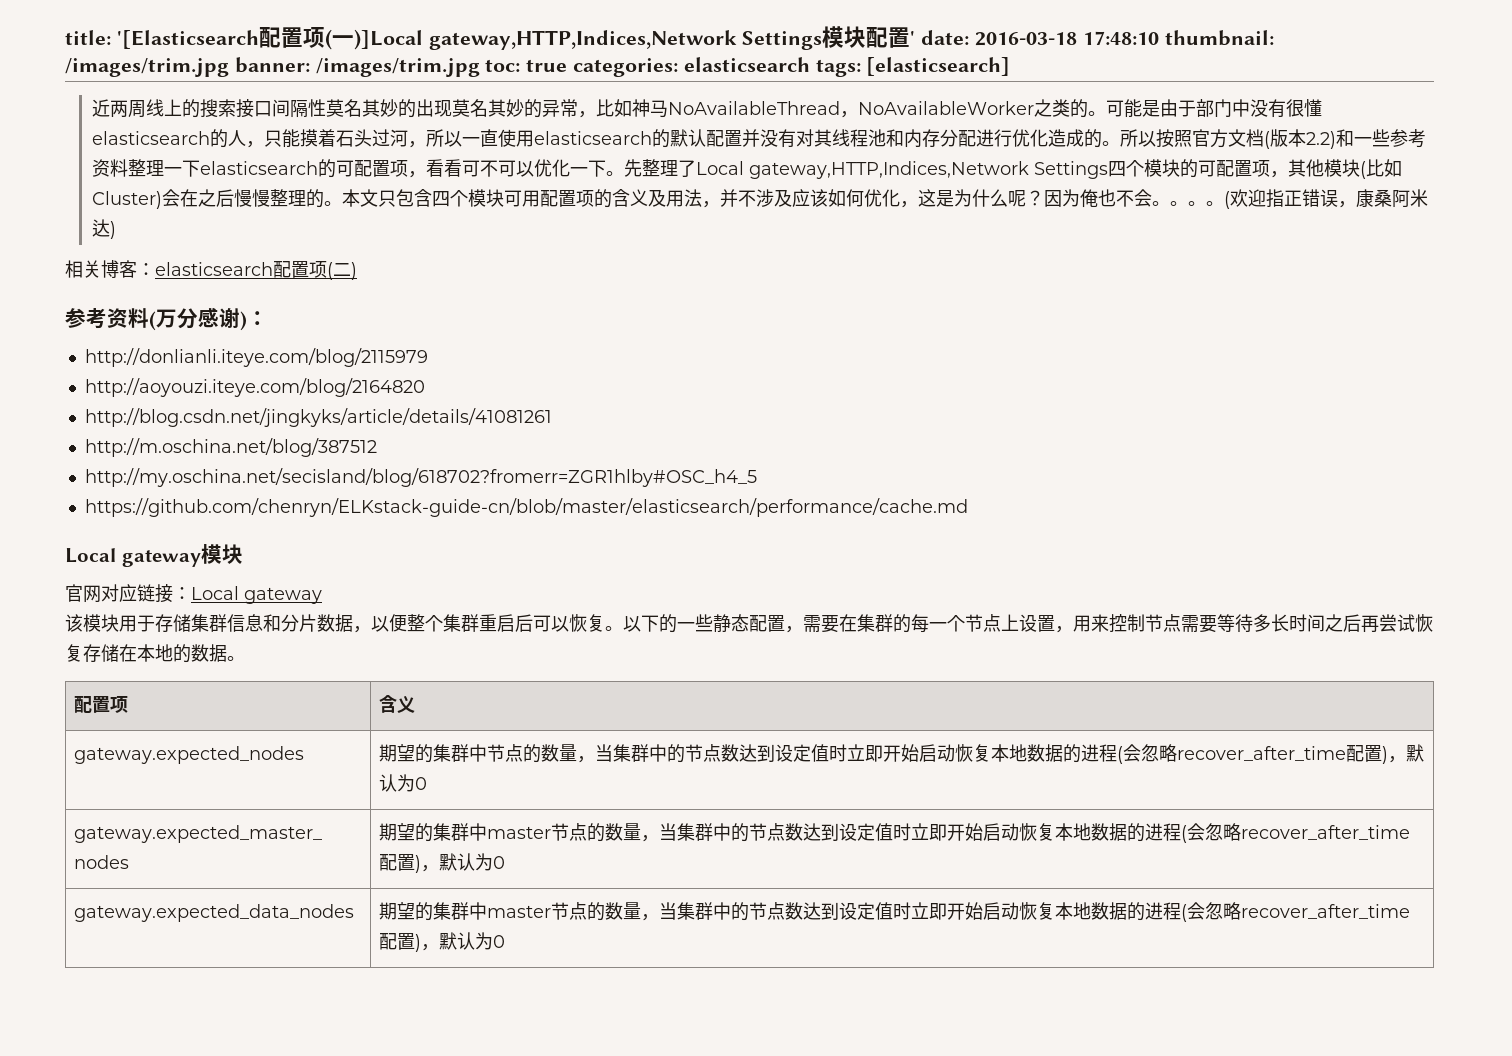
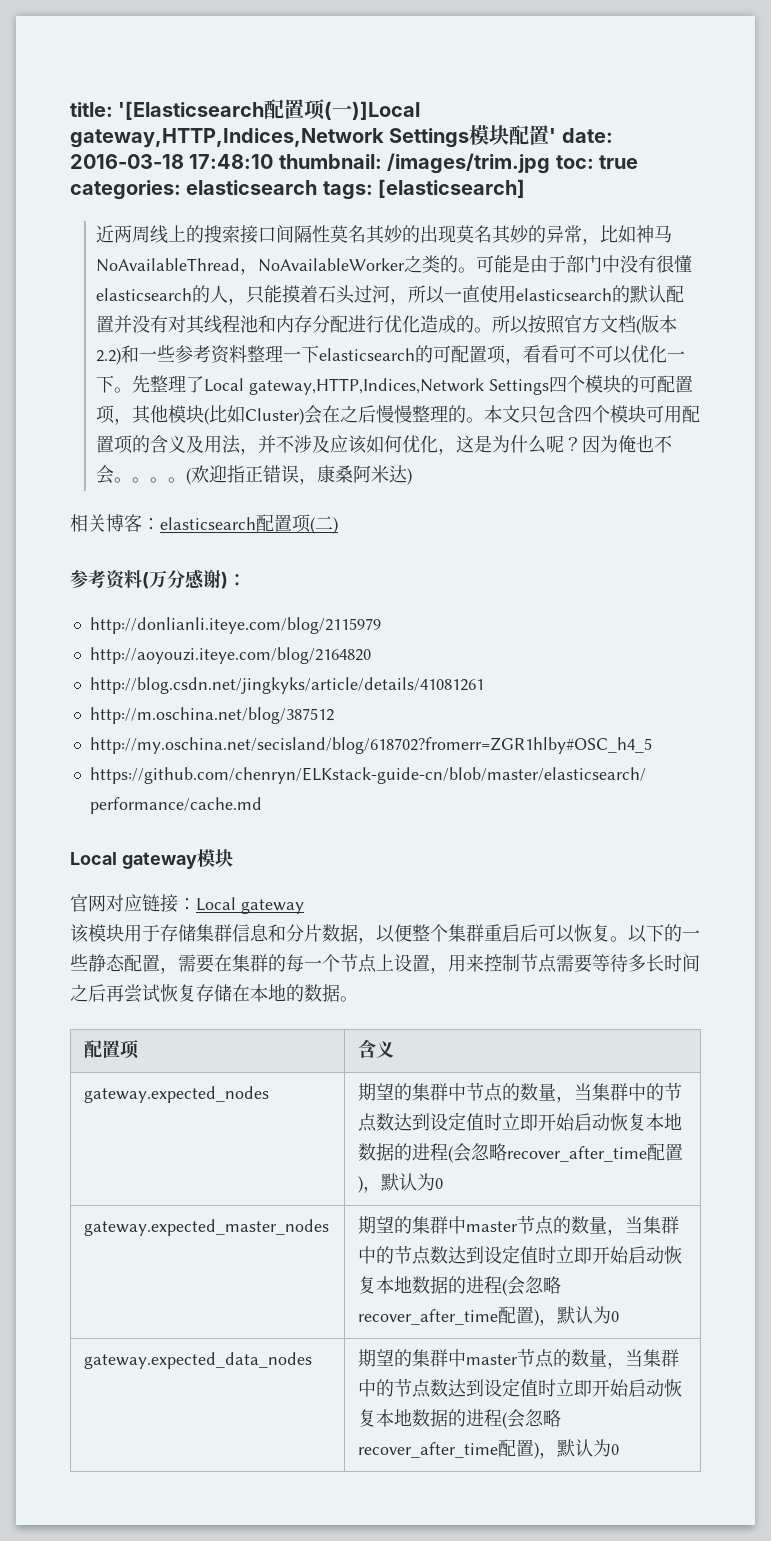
- title: '[Elasticsearch配置项(一)]Local gateway,HTTP,Indices,Network Settings模块配置' date: 2016-03-18 17:48:10 thumbnail: /images/trim.jpg banner: /images/trim.jpg toc: true categories: elasticsearch tags: [elasticsearch]
+ title: '[Elasticsearch配置项(一)]Local gateway,HTTP,Indices,Network Settings模块配置' date: 2016-03-18 17:48:10 thumbnail: /images/trim.jpg toc: true categories: elasticsearch tags: [elasticsearch]

